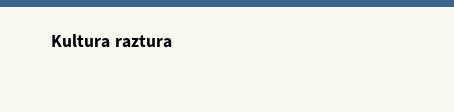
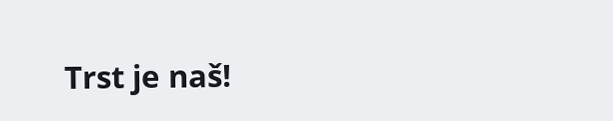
- Kultura raztura
+ Trst je naš!

